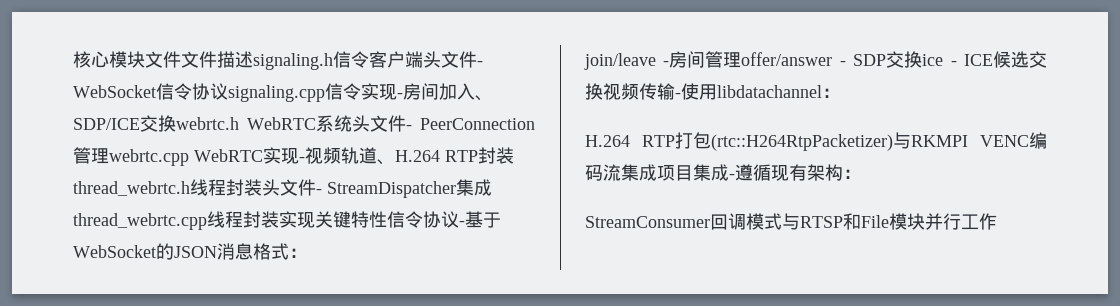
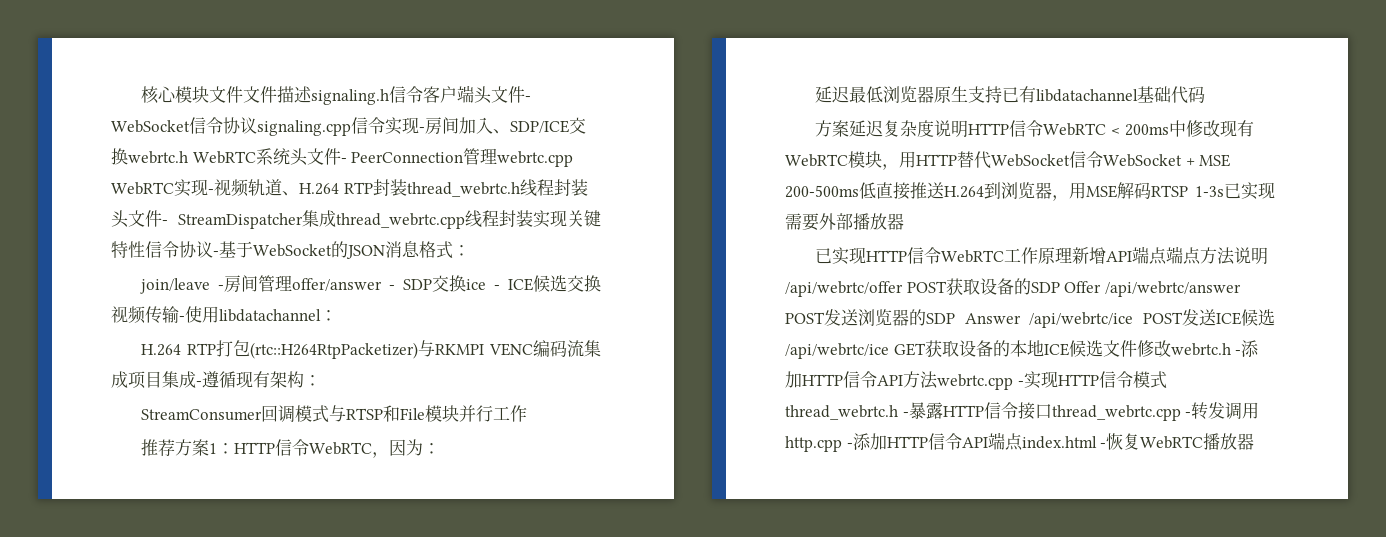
+ 推荐方案1：HTTP信令WebRTC，因为：
+ 延迟最低浏览器原生支持已有libdatachannel基础代码
+ 方案延迟复杂度说明HTTP信令WebRTC < 200ms中修改现有WebRTC模块，用HTTP替代WebSocket信令WebSocket + MSE 200-500ms低直接推送H.264到浏览器，用MSE解码RTSP 1-3s已实现需要外部播放器
+ 已实现HTTP信令WebRTC工作原理新增API端点端点方法说明/api/webrtc/offer POST获取设备的SDP Offer /api/webrtc/answer POST发送浏览器的SDP Answer /api/webrtc/ice POST发送ICE候选/api/webrtc/ice GET获取设备的本地ICE候选文件修改webrtc.h -添加HTTP信令API方法webrtc.cpp -实现HTTP信令模式thread_webrtc.h -暴露HTTP信令接口thread_webrtc.cpp -转发调用http.cpp -添加HTTP信令API端点index.html -恢复WebRTC播放器

